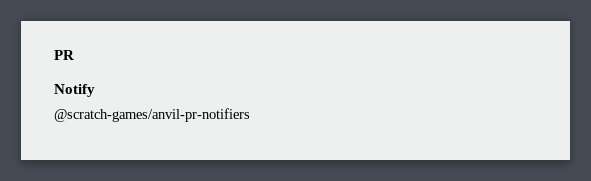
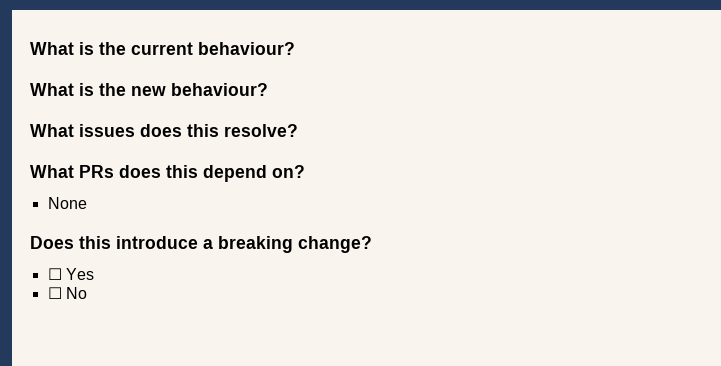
- PR
- Notify
- @scratch-games/anvil-pr-notifiers
+ What is the current behaviour?
+ What is the new behaviour?
+ What issues does this resolve?
+ What PRs does this depend on?
+ None
+ Does this introduce a breaking change?
+ ☐ Yes
+ ☐ No

